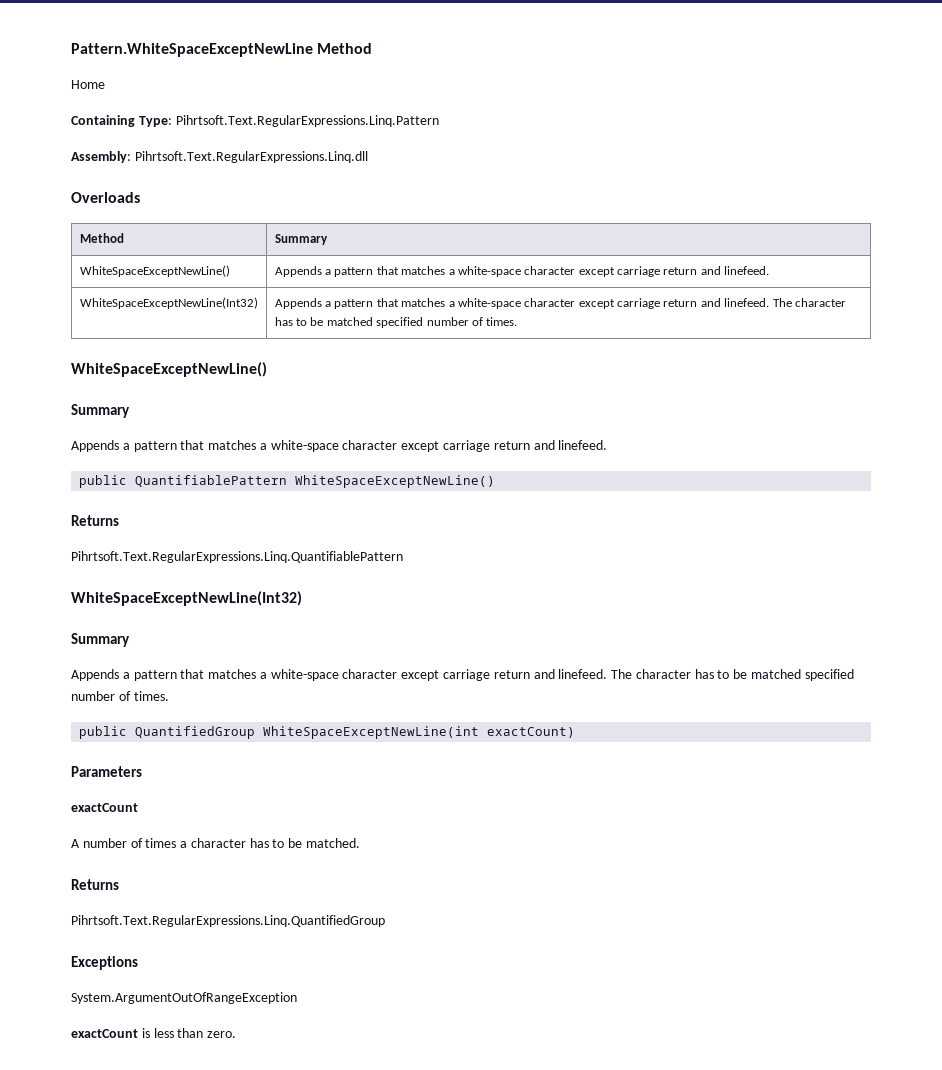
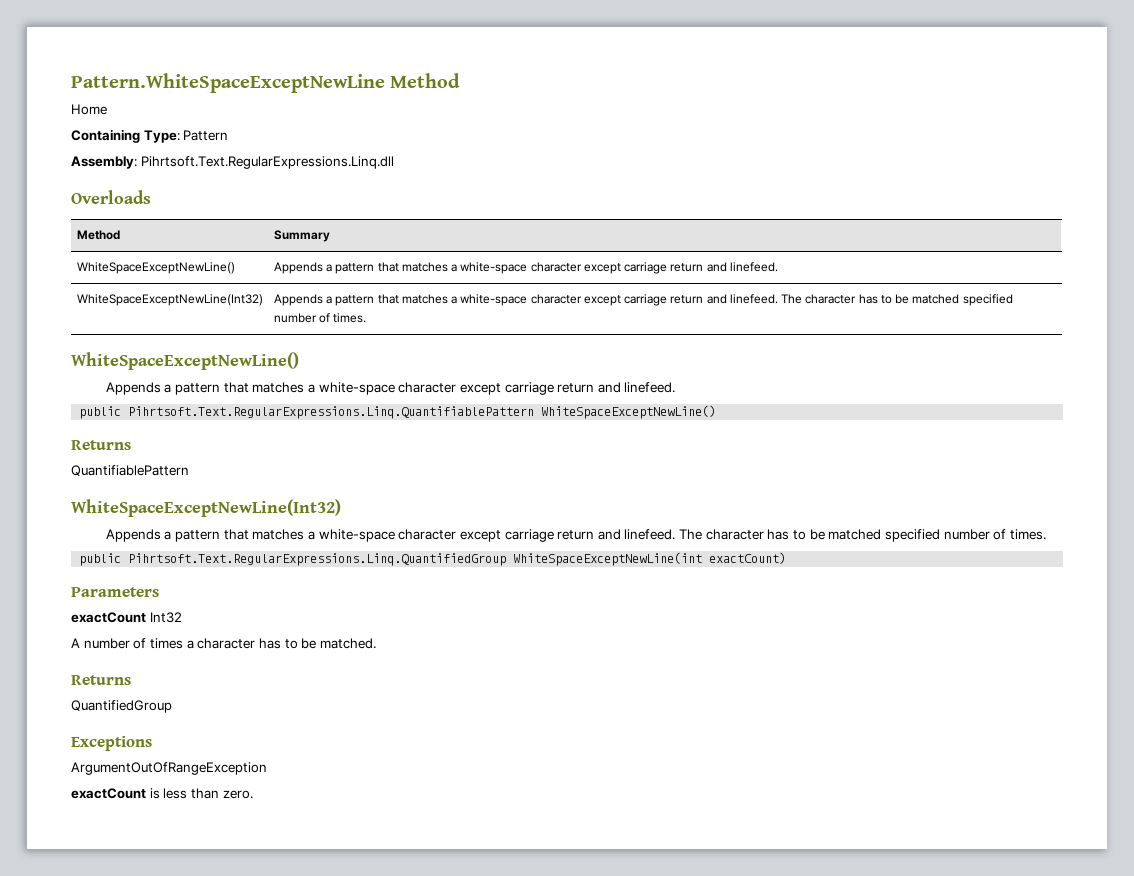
- Containing Type: Pihrtsoft.Text.RegularExpressions.Linq.Pattern
+ Containing Type: Pattern
  WhiteSpaceExceptNewLine(Int32) | Appends a pattern that matches a white-space character except carriage return and linefeed. The character has to be matched specified number of times.
  WhiteSpaceExceptNewLine()
- Summary
- public QuantifiablePattern WhiteSpaceExceptNewLine()
+ public Pihrtsoft.Text.RegularExpressions.Linq.QuantifiablePattern WhiteSpaceExceptNewLine()
- Pihrtsoft.Text.RegularExpressions.Linq.QuantifiablePattern
+ QuantifiablePattern
  WhiteSpaceExceptNewLine(Int32)
- Summary
- public QuantifiedGroup WhiteSpaceExceptNewLine(int exactCount)
+ public Pihrtsoft.Text.RegularExpressions.Linq.QuantifiedGroup WhiteSpaceExceptNewLine(int exactCount)
  Parameters
- exactCount
+ exactCount Int32
- Pihrtsoft.Text.RegularExpressions.Linq.QuantifiedGroup
+ QuantifiedGroup
- System.ArgumentOutOfRangeException
+ ArgumentOutOfRangeException

